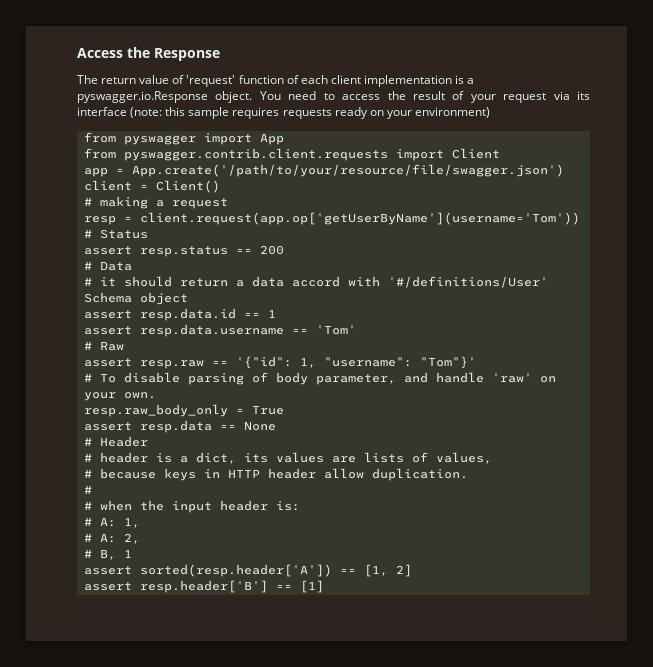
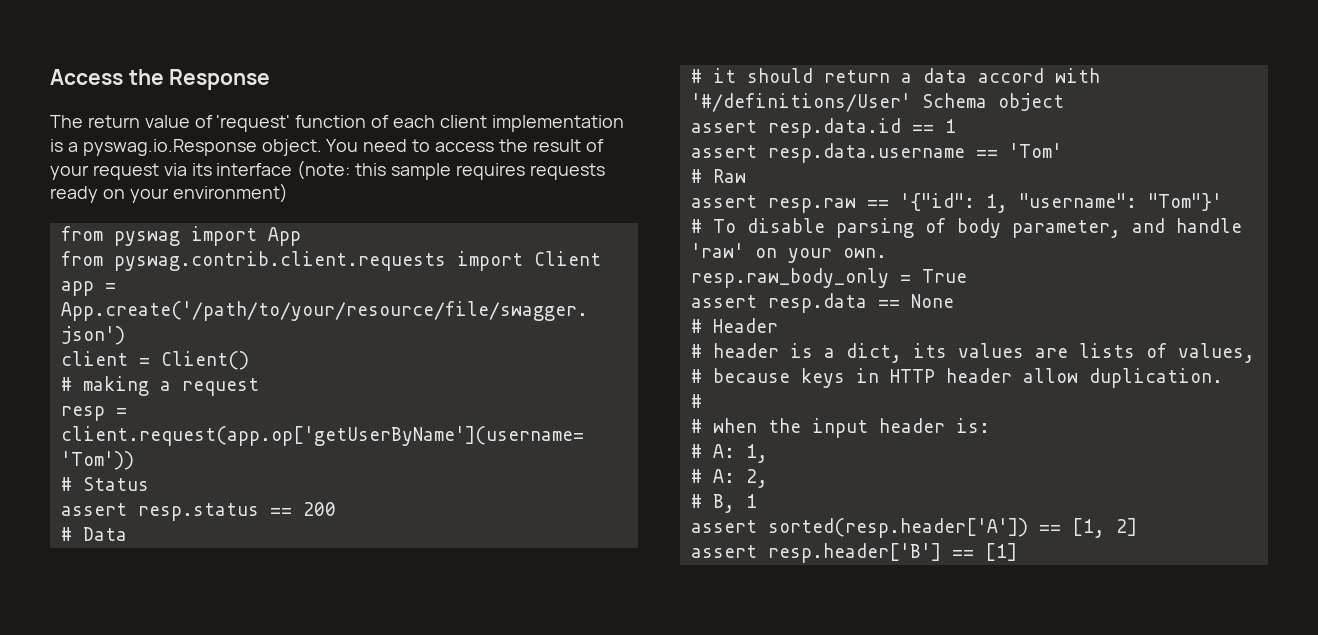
- The return value of 'request' function of each client implementation is a pyswagger.io.Response object.
+ The return value of 'request' function of each client implementation is a pyswag.io.Response object.
- from pyswagger import App
+ from pyswag import App
- from pyswagger.contrib.client.requests import Client
+ from pyswag.contrib.client.requests import Client

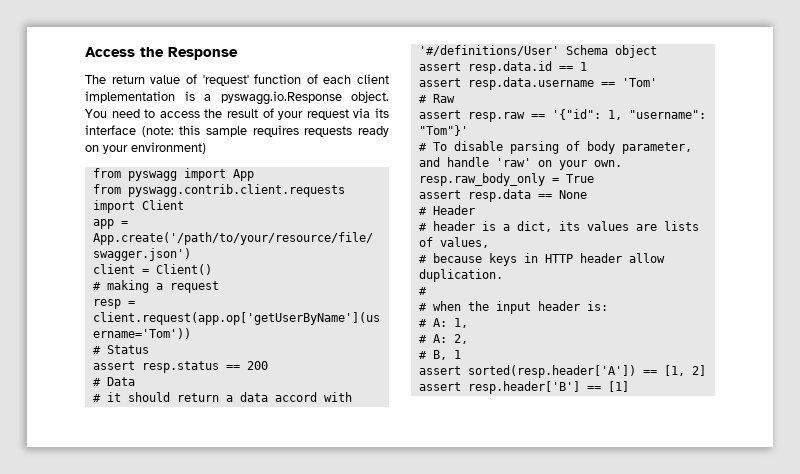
- The return value of 'request' function of each client implementation is a pyswag.io.Response object.
+ The return value of 'request' function of each client implementation is a pyswagg.io.Response object.
- from pyswag import App
+ from pyswagg import App
- from pyswag.contrib.client.requests import Client
+ from pyswagg.contrib.client.requests import Client

